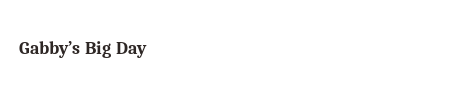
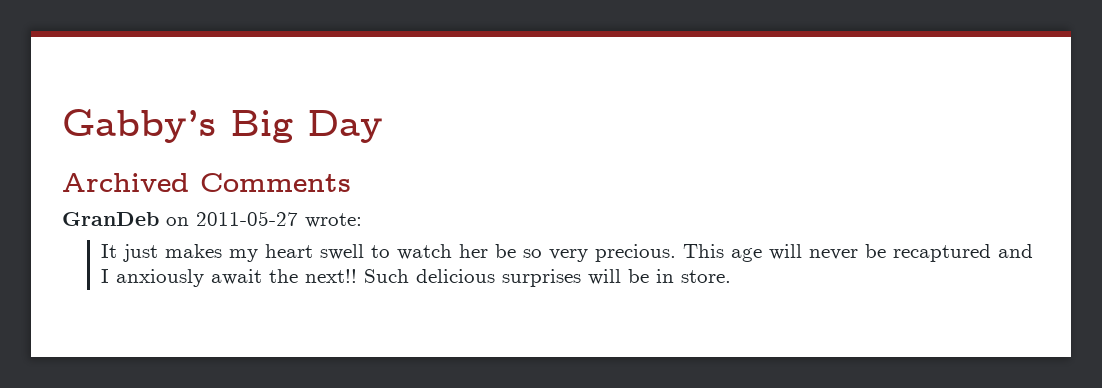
+ Archived Comments
+ GranDeb on 2011-05-27 wrote:
+ It just makes my heart swell to watch her be so very precious. This age will never be recaptured and I anxiously await the next!! Such delicious surprises will be in store.

